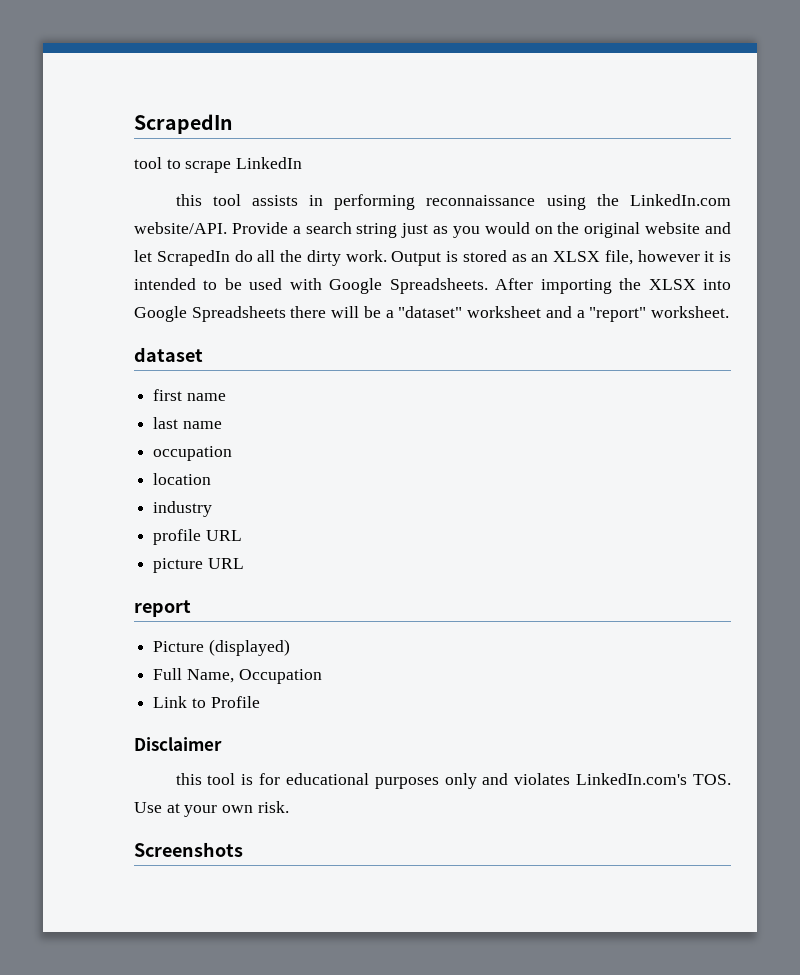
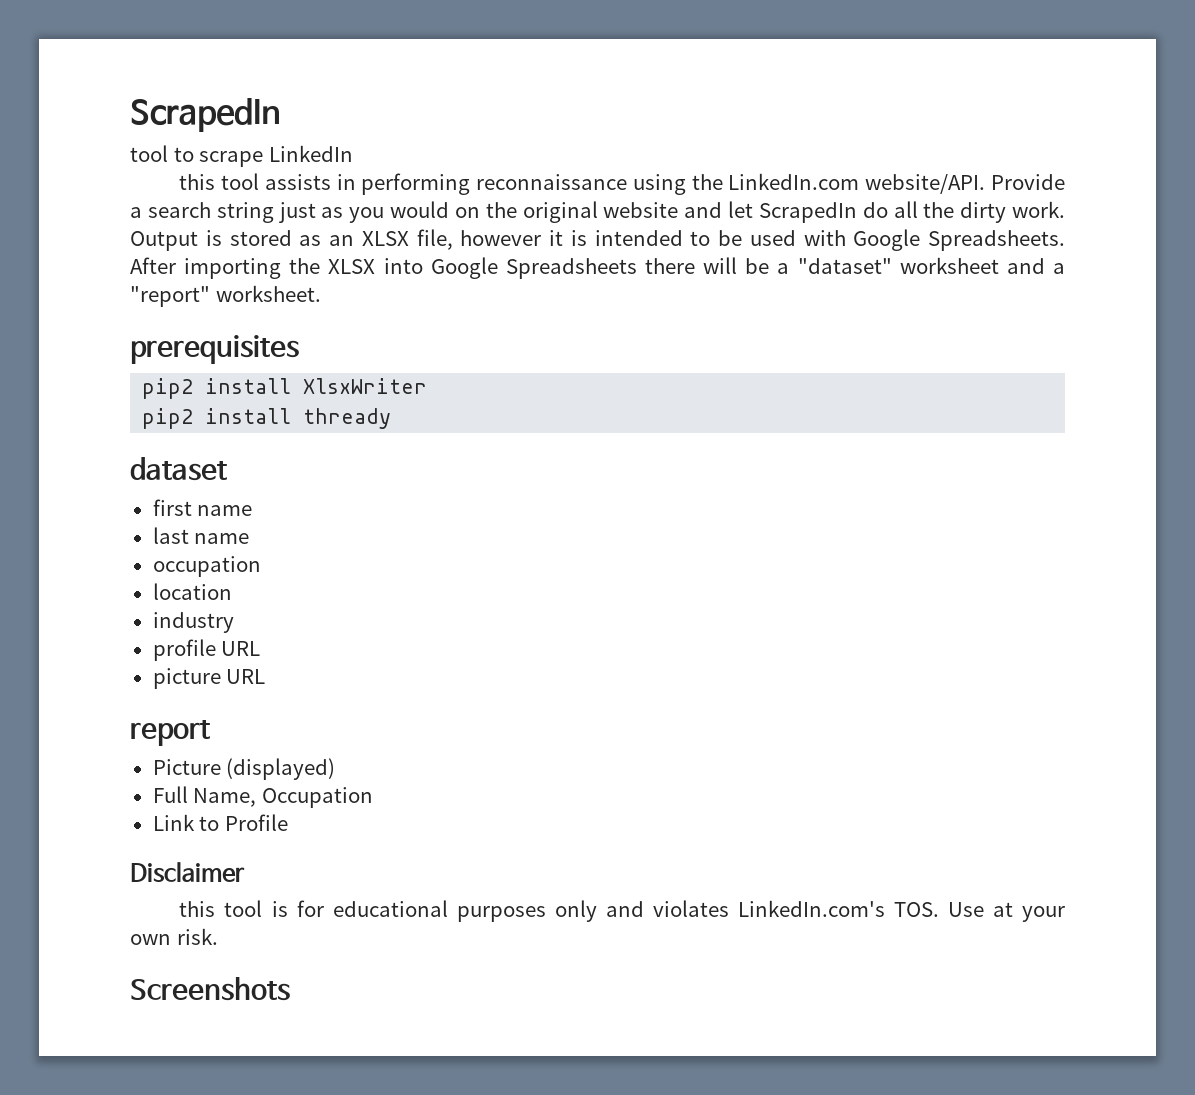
+ prerequisites
+ pip2 install XlsxWriter
+ pip2 install thready

